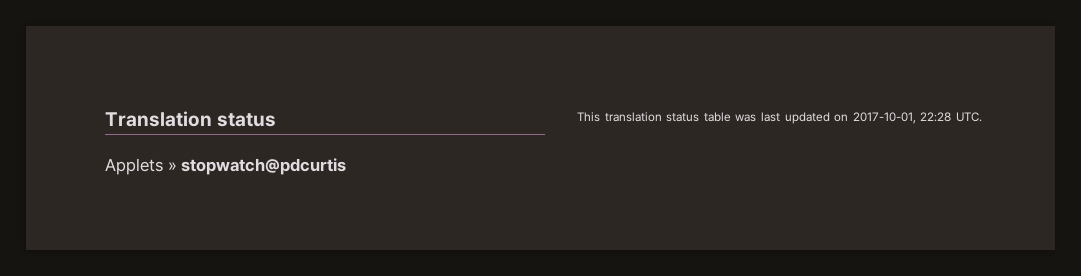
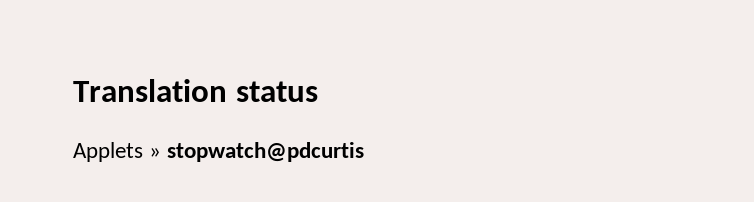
- This translation status table was last updated on 2017-10-01, 22:28 UTC.

